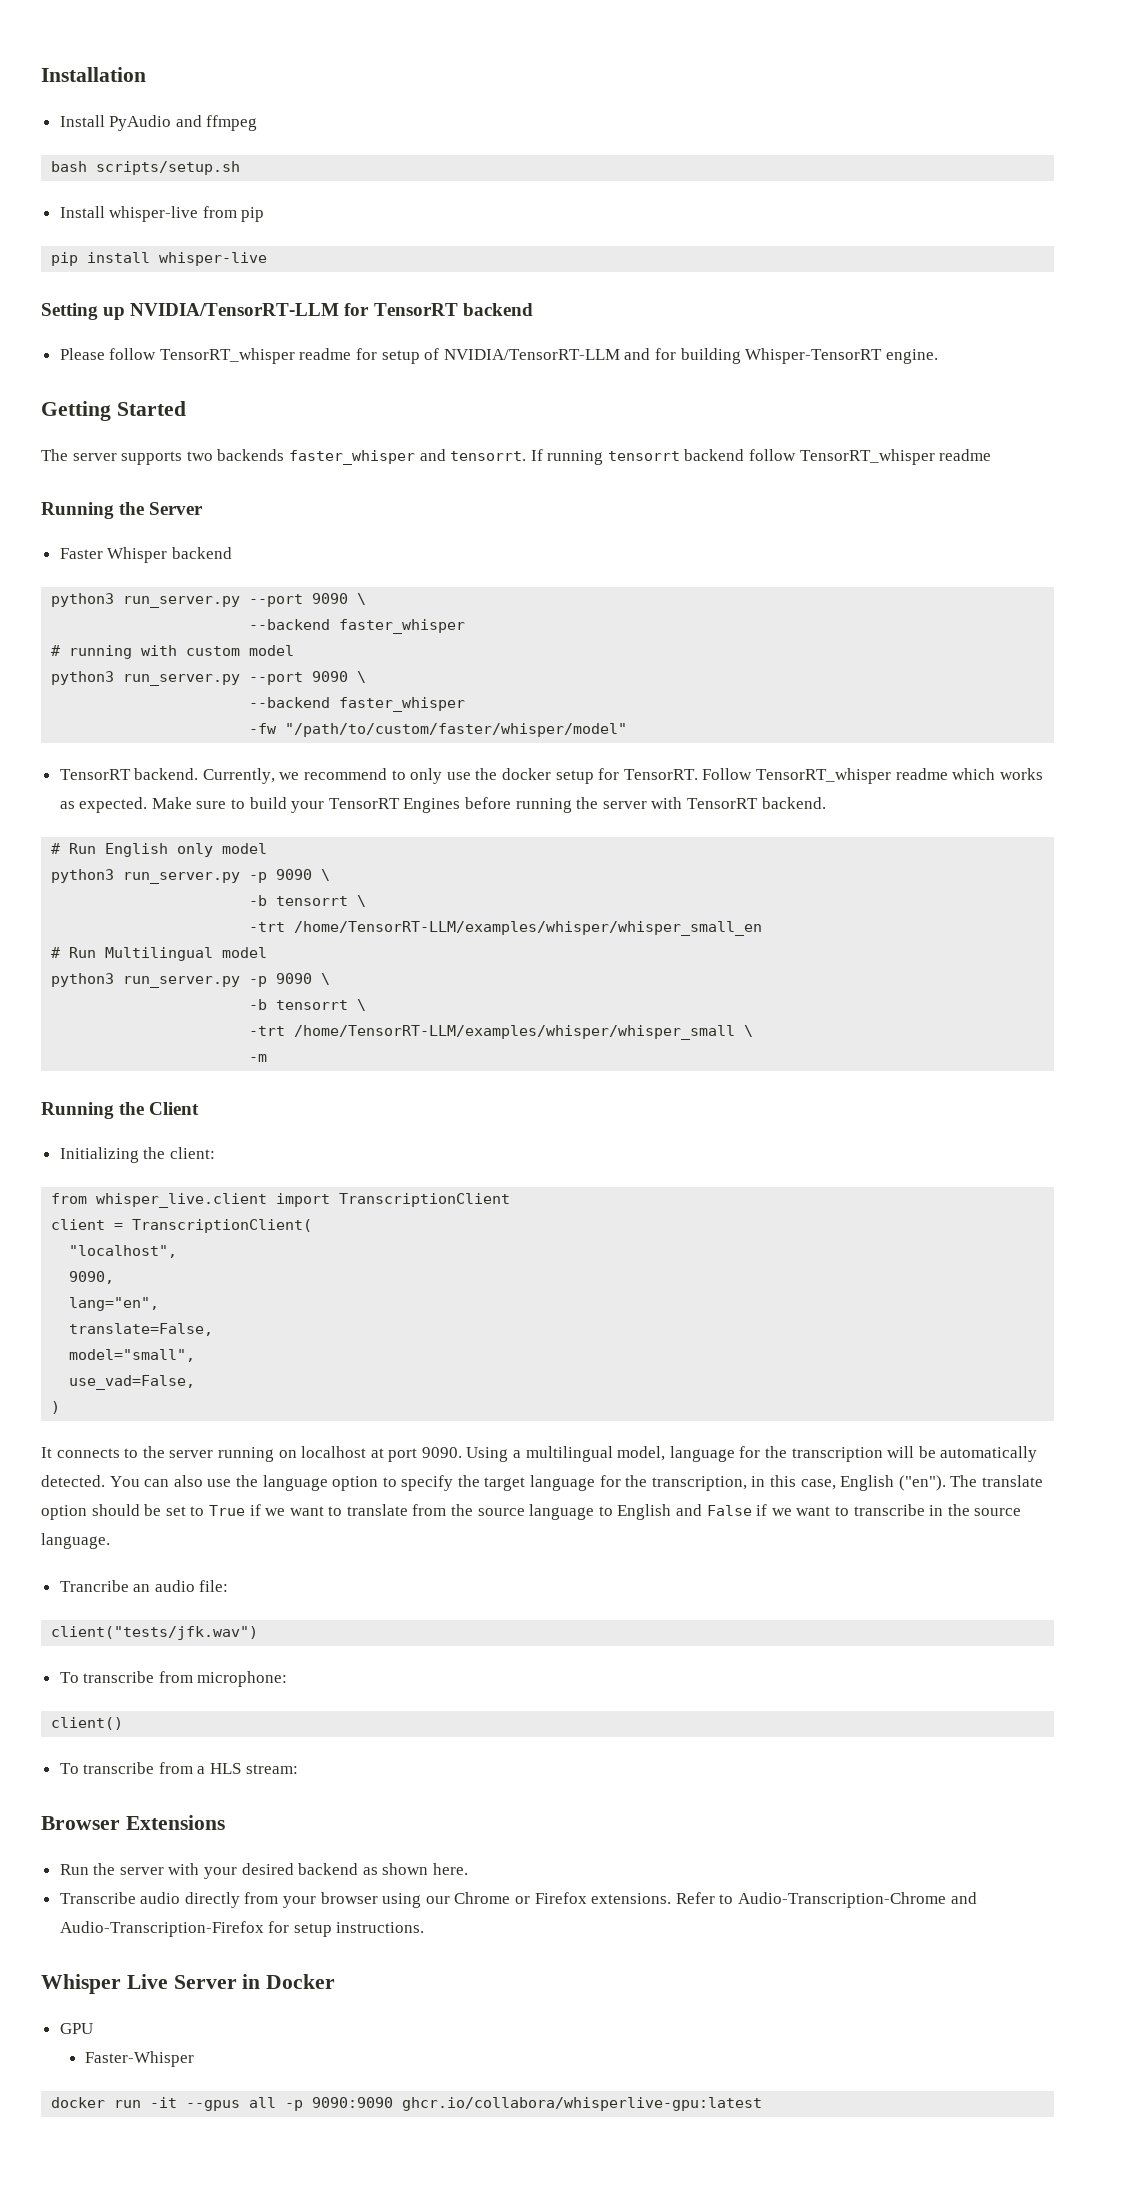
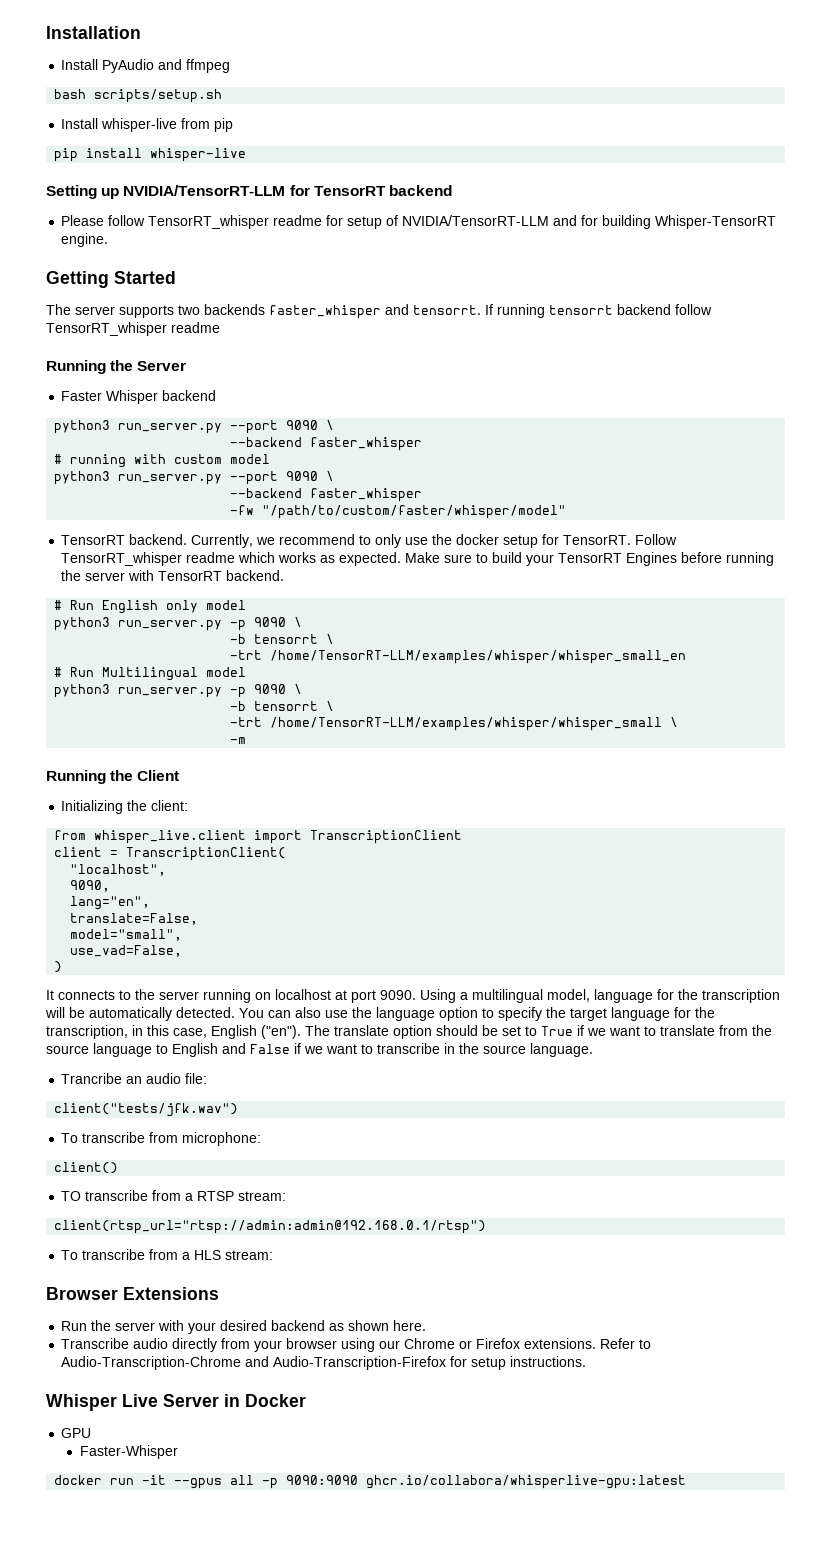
+ TO transcribe from a RTSP stream:
+ client(rtsp_url="rtsp://admin:admin@192.168.0.1/rtsp")

